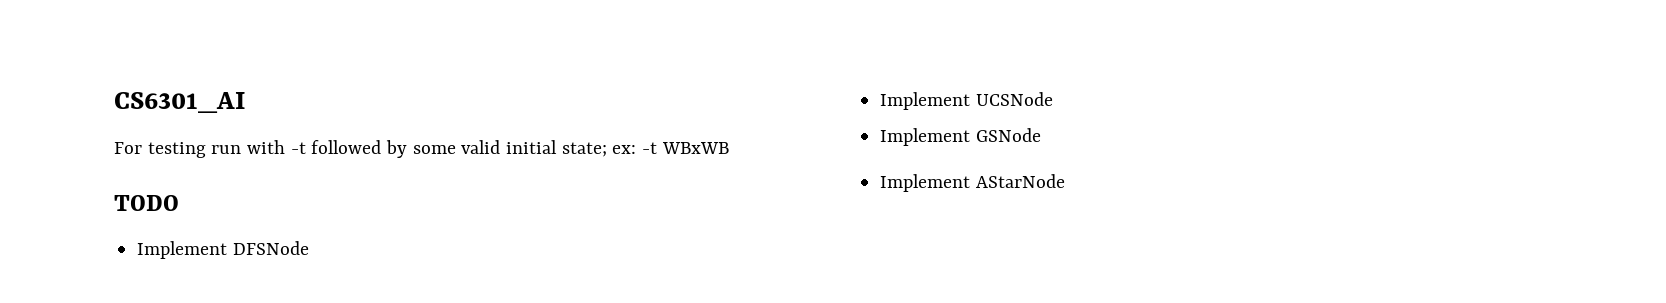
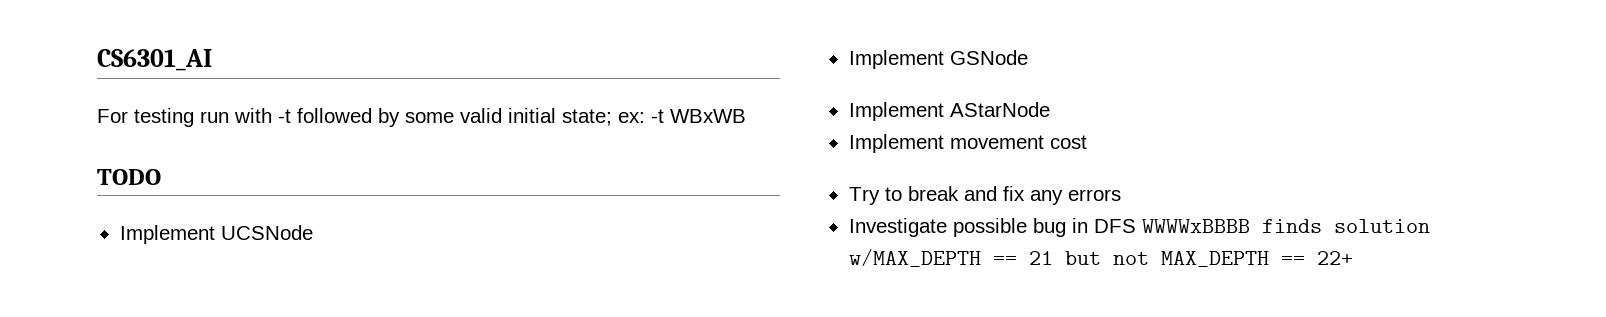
- Implement DFSNode
+ Implement movement cost
+ Try to break and fix any errors
+ Investigate possible bug in DFS WWWWxBBBB finds solution w/MAX_DEPTH == 21 but not MAX_DEPTH == 22+

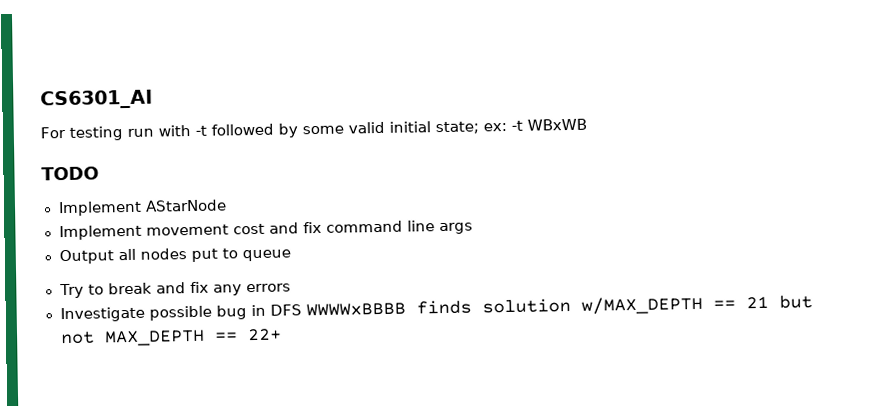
- Implement UCSNode
- Implement GSNode
- Implement movement cost
+ Implement movement cost and fix command line args
+ Output all nodes put to queue

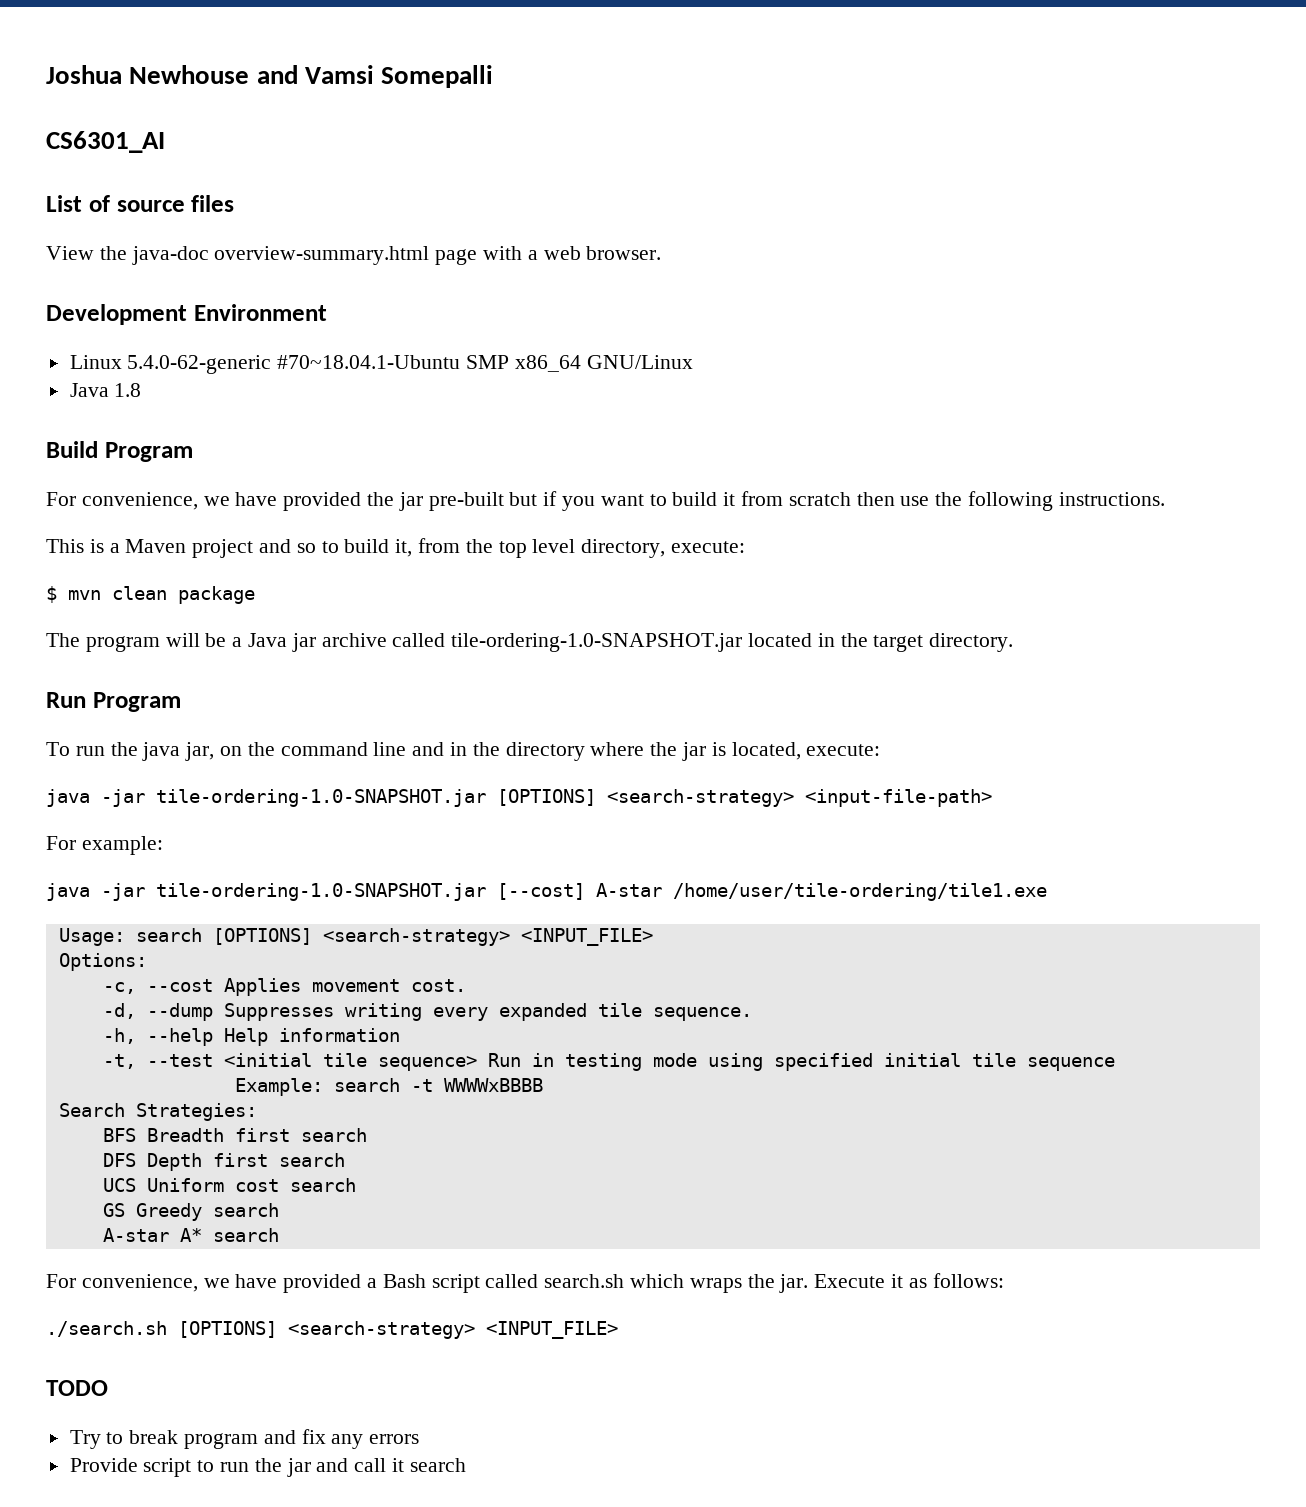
+ Joshua Newhouse and Vamsi Somepalli
  CS6301_AI
- For testing run with -t followed by some valid initial state; ex: -t WBxWB
+ List of source files
+ View the java-doc overview-summary.html page with a web browser.
+ Development Environment
+ Linux 5.4.0-62-generic #70~18.04.1-Ubuntu SMP x86_64 GNU/Linux
+ Java 1.8
+ Build Program
+ For convenience, we have provided the jar pre-built but if you want to build it from scratch then use the following instructions.
+ This is a Maven project and so to build it, from the top level directory, execute:
+ $ mvn clean package
+ The program will be a Java jar archive called tile-ordering-1.0-SNAPSHOT.jar located in the target directory.
+ Run Program
+ To run the java jar, on the command line and in the directory where the jar is located, execute:
+ java -jar tile-ordering-1.0-SNAPSHOT.jar [OPTIONS] <search-strategy> <input-file-path>
+ For example:
+ java -jar tile-ordering-1.0-SNAPSHOT.jar [--cost] A-star /home/user/tile-ordering/tile1.exe
+ Usage: search [OPTIONS] <search-strategy> <INPUT_FILE>
+ Options:
+ -c, --cost Applies movement cost.
+ -d, --dump Suppresses writing every expanded tile sequence.
+ -h, --help Help information
+ -t, --test <initial tile sequence> Run in testing mode using specified initial tile sequence
+ Example: search -t WWWWxBBBB
+ Search Strategies:
+ BFS Breadth first search
+ DFS Depth first search
+ UCS Uniform cost search
+ GS Greedy search
+ A-star A* search
+ For convenience, we have provided a Bash script called search.sh which wraps the jar. Execute it as follows:
+ ./search.sh [OPTIONS] <search-strategy> <INPUT_FILE>
  TODO
- Implement AStarNode
- Implement movement cost and fix command line args
- Output all nodes put to queue
- Try to break and fix any errors
+ Try to break program and fix any errors
- Investigate possible bug in DFS WWWWxBBBB finds solution w/MAX_DEPTH == 21 but not MAX_DEPTH == 22+
+ Provide script to run the jar and call it search

